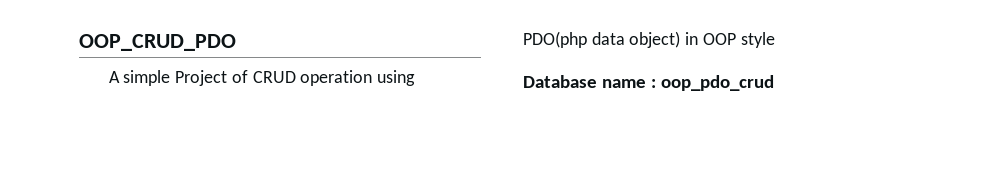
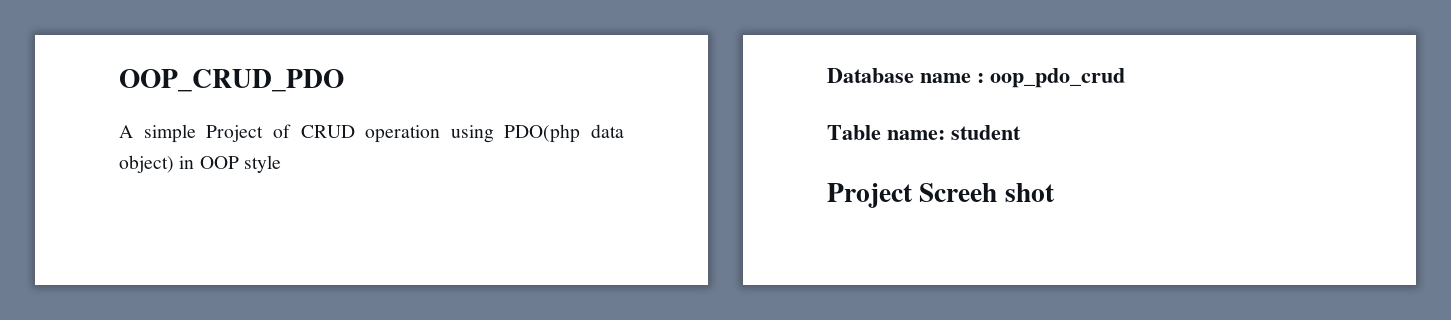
+ Table name: student
+ Project Screeh shot

